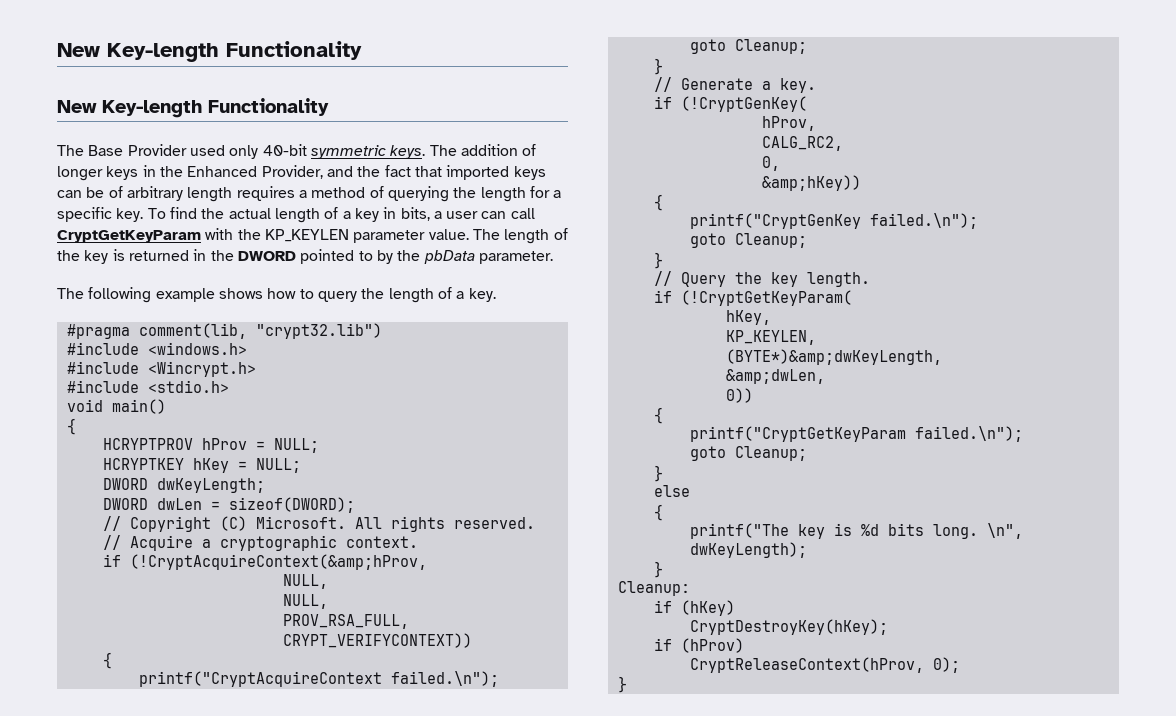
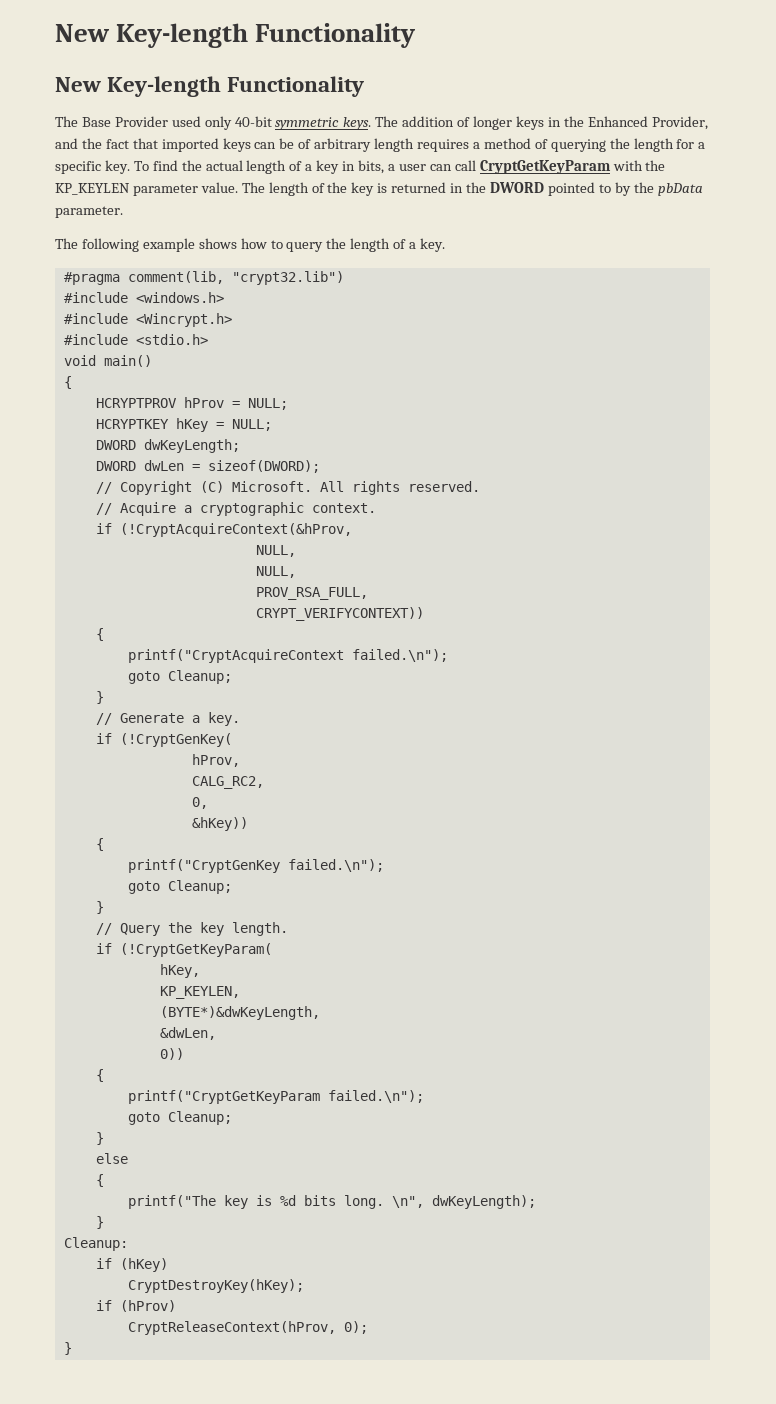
- if (!CryptAcquireContext(&amp;hProv,
+ if (!CryptAcquireContext(&hProv,
- &amp;hKey))
+ &hKey))
- (BYTE*)&amp;dwKeyLength,
- &amp;dwLen,
+ (BYTE*)&dwKeyLength,
+ &dwLen,

